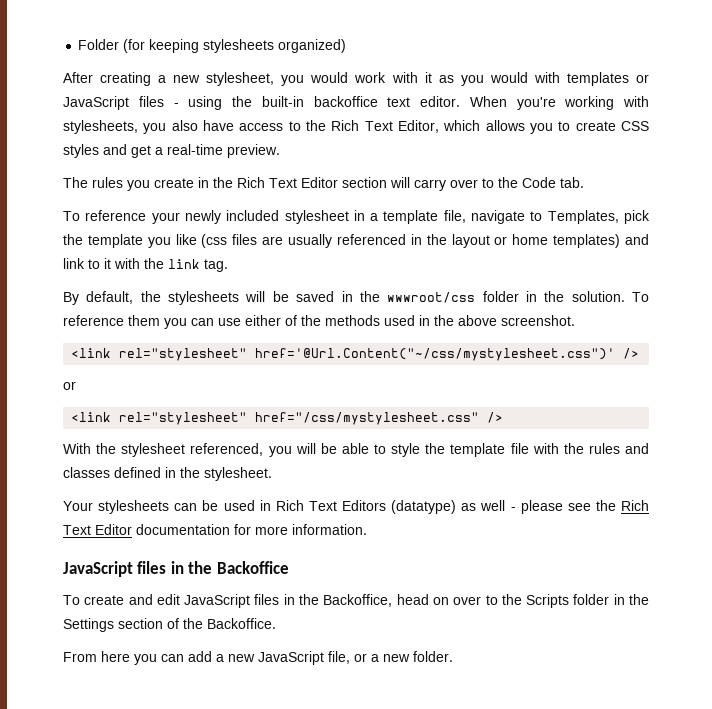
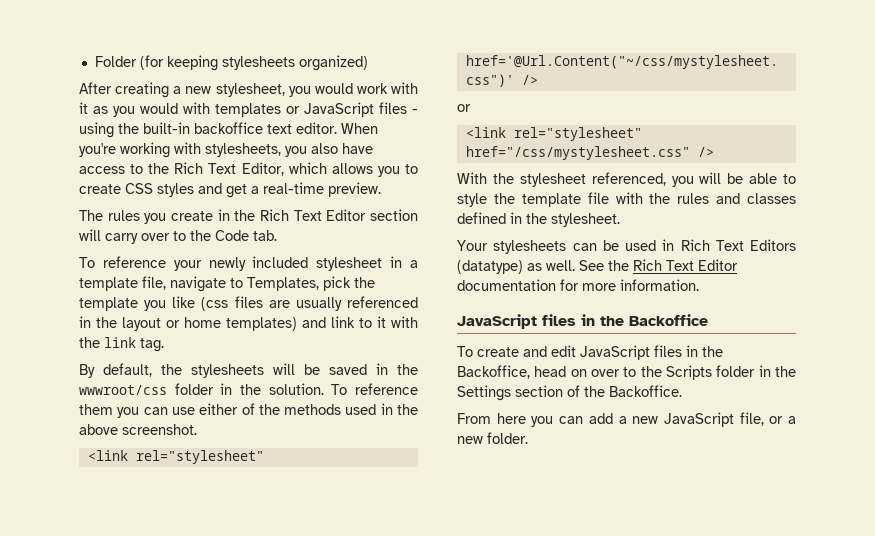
- Your stylesheets can be used in Rich Text Editors (datatype) as well - please see the Rich Text Editor documentation for more information.
+ Your stylesheets can be used in Rich Text Editors (datatype) as well. See the Rich Text Editor documentation for more information.

